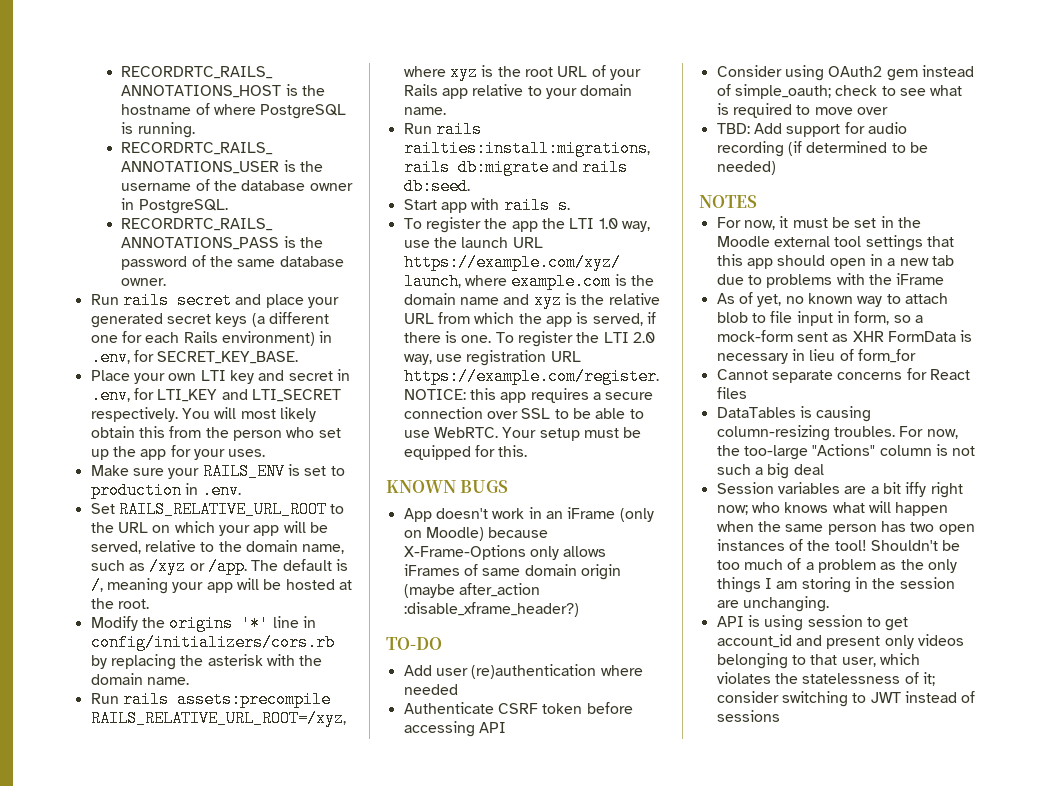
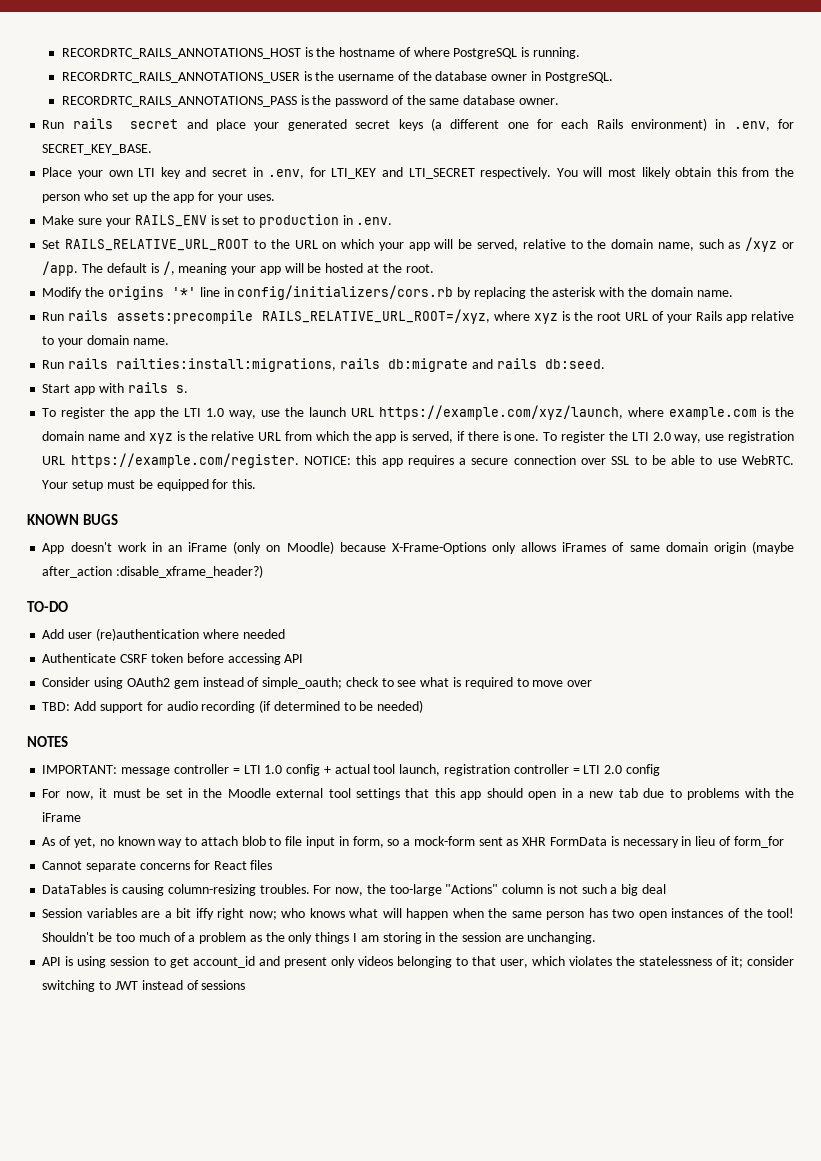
+ IMPORTANT: message controller = LTI 1.0 config + actual tool launch, registration controller = LTI 2.0 config

